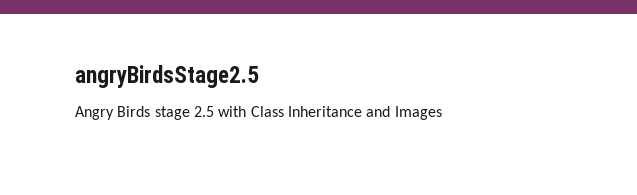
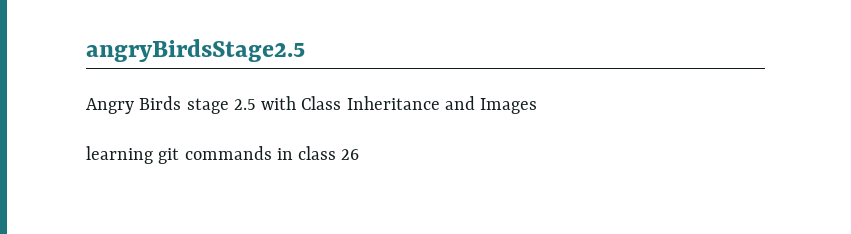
+ learning git commands in class 26

